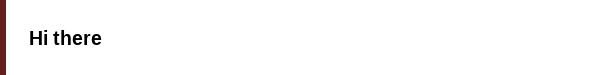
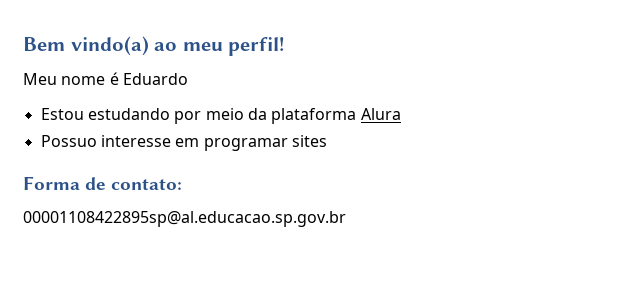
- Hi there
+ Bem vindo(a) ao meu perfil!
+ Meu nome é Eduardo
+ Estou estudando por meio da plataforma Alura
+ Possuo interesse em programar sites
+ Forma de contato:
+ 00001108422895sp@al.educacao.sp.gov.br

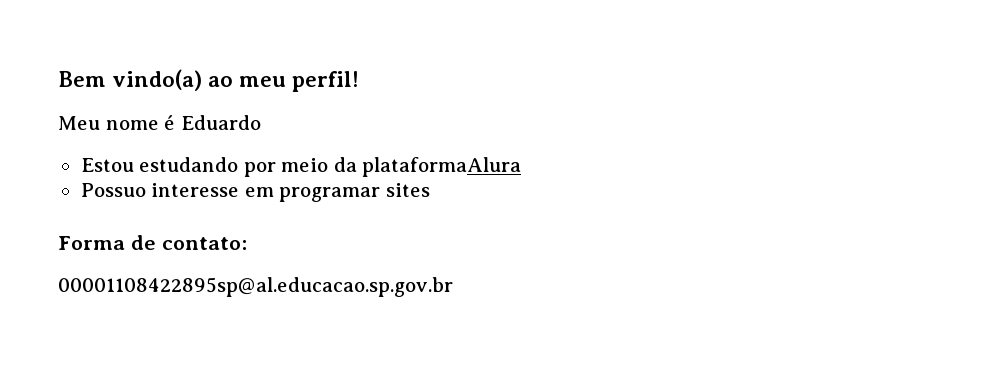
- Estou estudando por meio da plataforma Alura
+ Estou estudando por meio da plataformaAlura

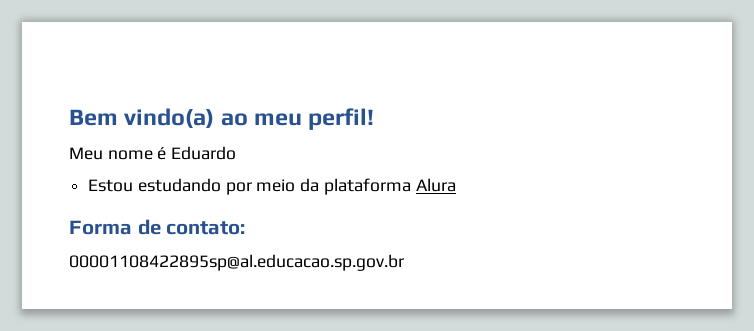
- Estou estudando por meio da plataformaAlura
- Possuo interesse em programar sites
+ Estou estudando por meio da plataforma Alura

